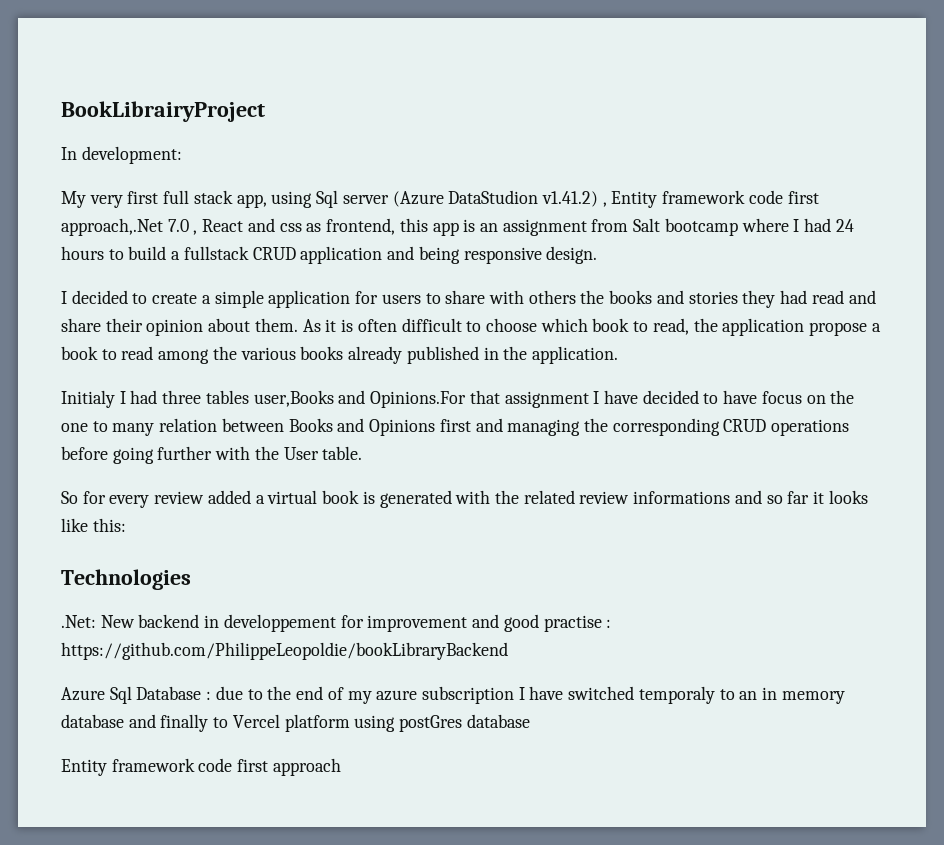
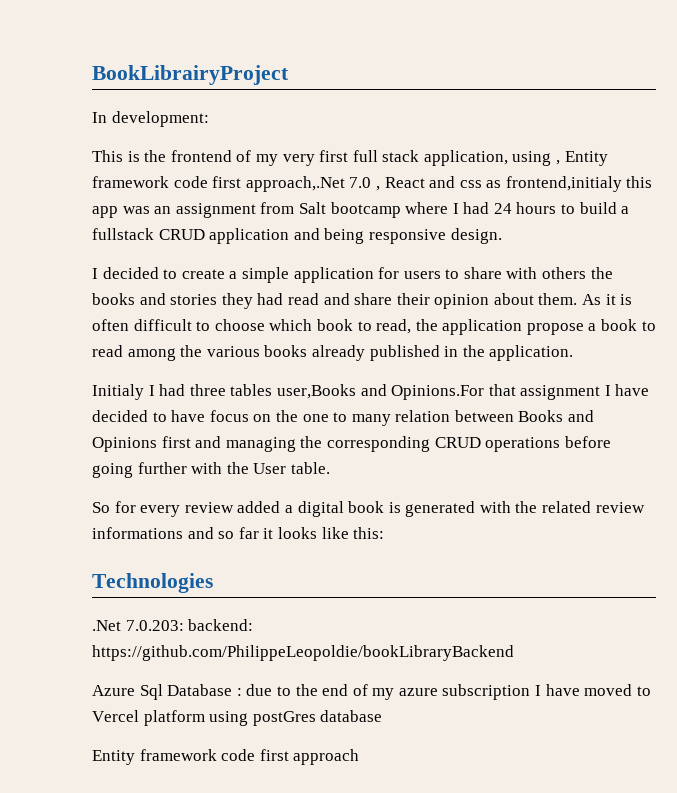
- My very first full stack app, using Sql server (Azure DataStudion v1.41.2) , Entity framework code first approach,.Net 7.0 , React and css as frontend, this app is an assignment from Salt bootcamp where I had 24 hours to build a fullstack CRUD application and being responsive design.
+ This is the frontend of my very first full stack application, using , Entity framework code first approach,.Net 7.0 , React and css as frontend,initialy this app was an assignment from Salt bootcamp where I had 24 hours to build a fullstack CRUD application and being responsive design.
- So for every review added a virtual book is generated with the related review informations and so far it looks like this:
+ So for every review added a digital book is generated with the related review informations and so far it looks like this:
- .Net: New backend in developpement for improvement and good practise : https://github.com/PhilippeLeopoldie/bookLibraryBackend
+ .Net 7.0.203: backend: https://github.com/PhilippeLeopoldie/bookLibraryBackend
- Azure Sql Database : due to the end of my azure subscription I have switched temporaly to an in memory database and finally to Vercel platform using postGres database
+ Azure Sql Database : due to the end of my azure subscription I have moved to Vercel platform using postGres database

